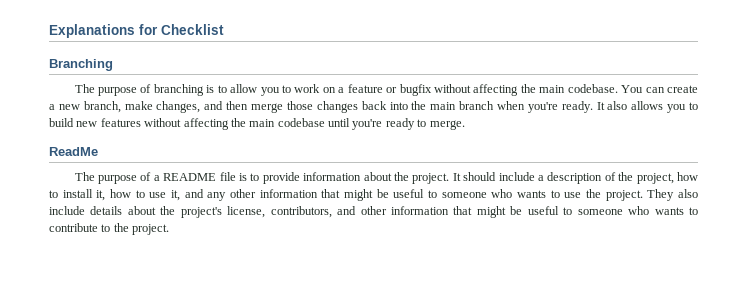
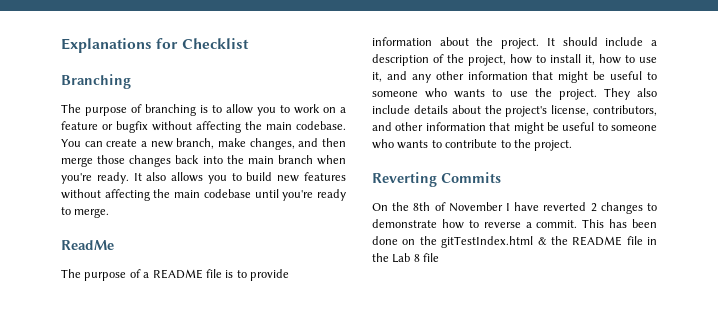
+ Reverting Commits
+ On the 8th of November I have reverted 2 changes to demonstrate how to reverse a commit. This has been done on the gitTestIndex.html & the README file in the Lab 8 file

